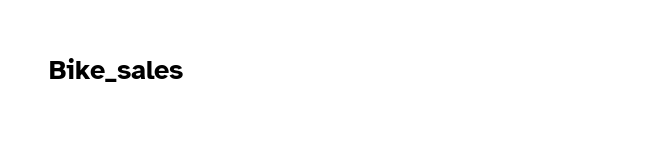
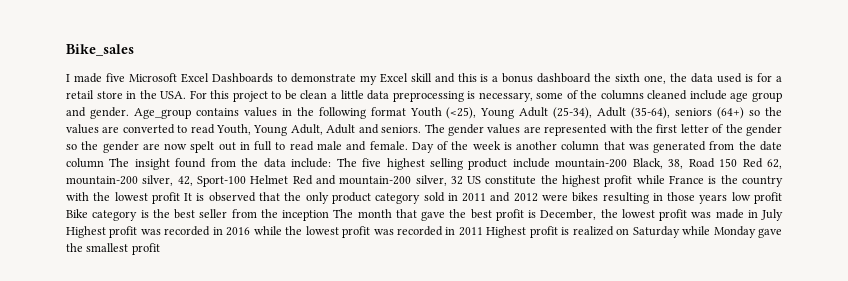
+ I made five Microsoft Excel Dashboards to demonstrate my Excel skill and this is a bonus dashboard the sixth one, the data used is for a retail store in the USA. For this project to be clean a little data preprocessing is necessary, some of the columns cleaned include age group and gender. Age_group contains values in the following format Youth (<25), Young Adult (25-34), Adult (35-64), seniors (64+) so the values are converted to read Youth, Young Adult, Adult and seniors. The gender values are represented with the first letter of the gender so the gender are now spelt out in full to read male and female. Day of the week is another column that was generated from the date column The insight found from the data include: The five highest selling product include mountain-200 Black, 38, Road 150 Red 62, mountain-200 silver, 42, Sport-100 Helmet Red and mountain-200 silver, 32 US constitute the highest profit while France is the country with the lowest profit It is observed that the only product category sold in 2011 and 2012 were bikes resulting in those years low profit Bike category is the best seller from the inception The month that gave the best profit is December, the lowest profit was made in July Highest profit was recorded in 2016 while the lowest profit was recorded in 2011 Highest profit is realized on Saturday while Monday gave the smallest profit

